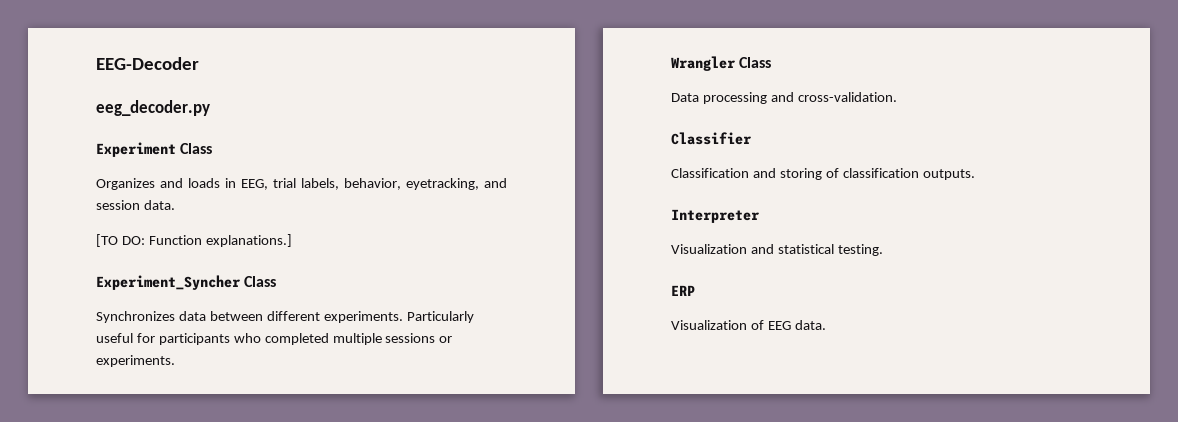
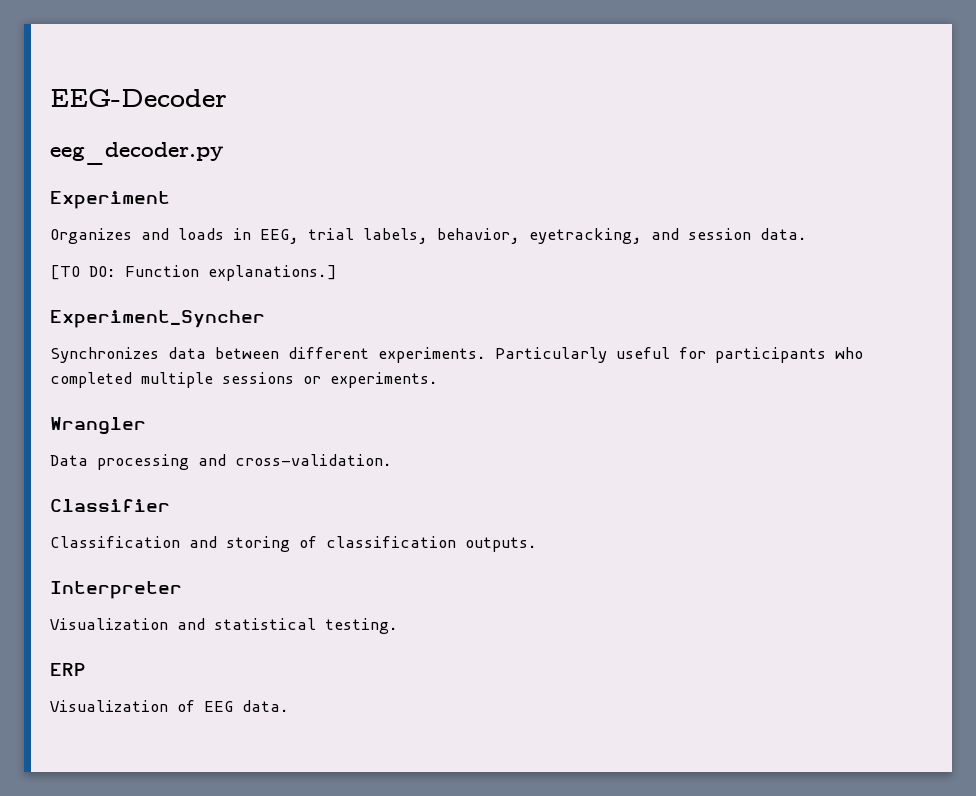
- Experiment Class
+ Experiment
- Experiment_Syncher Class
+ Experiment_Syncher
- Wrangler Class
+ Wrangler

